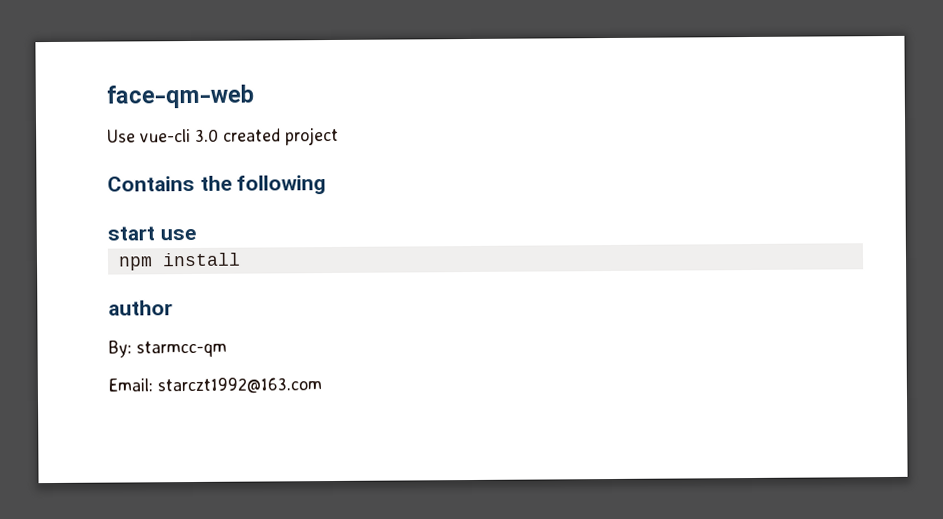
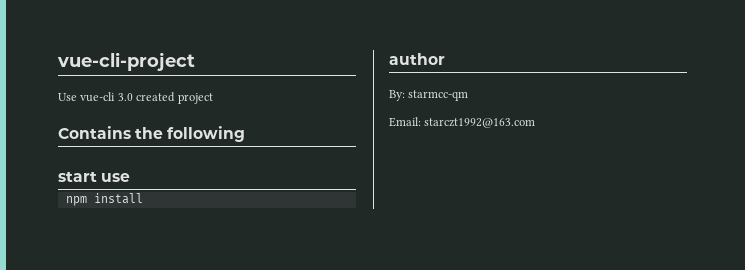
- face-qm-web
+ vue-cli-project

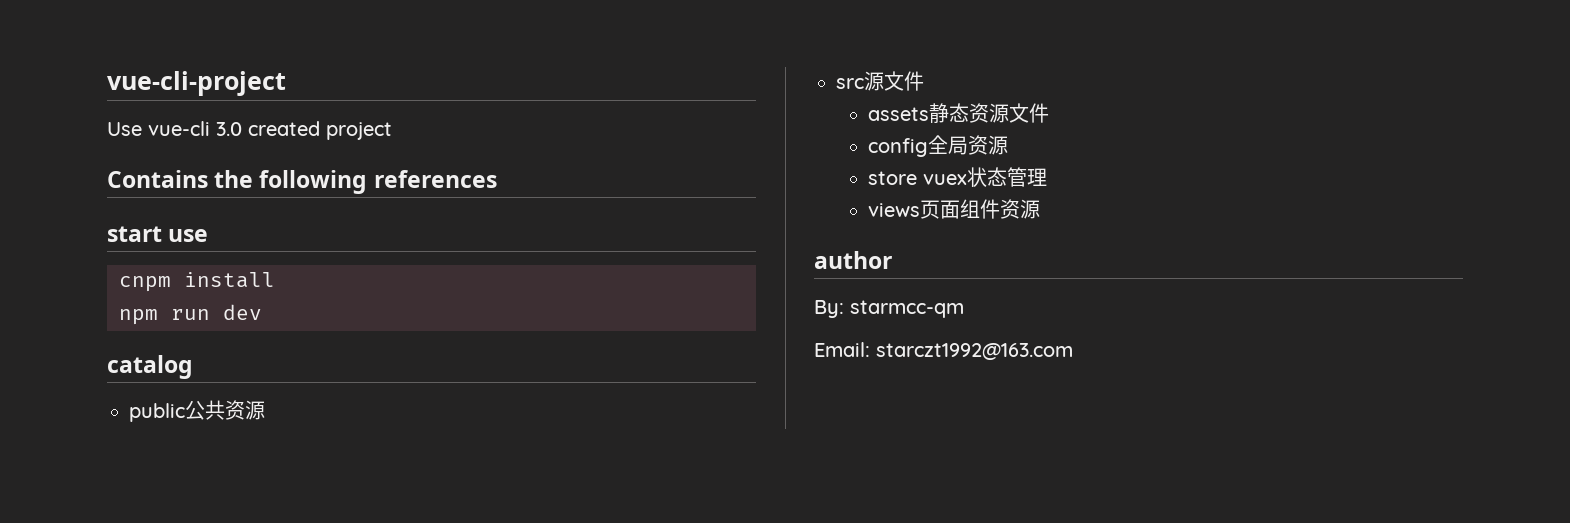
- Contains the following
+ Contains the following references
+ cnpm install
- npm install
+ npm run dev
+ catalog
+ public公共资源
+ src源文件
+ assets静态资源文件
+ config全局资源
+ store vuex状态管理
+ views页面组件资源

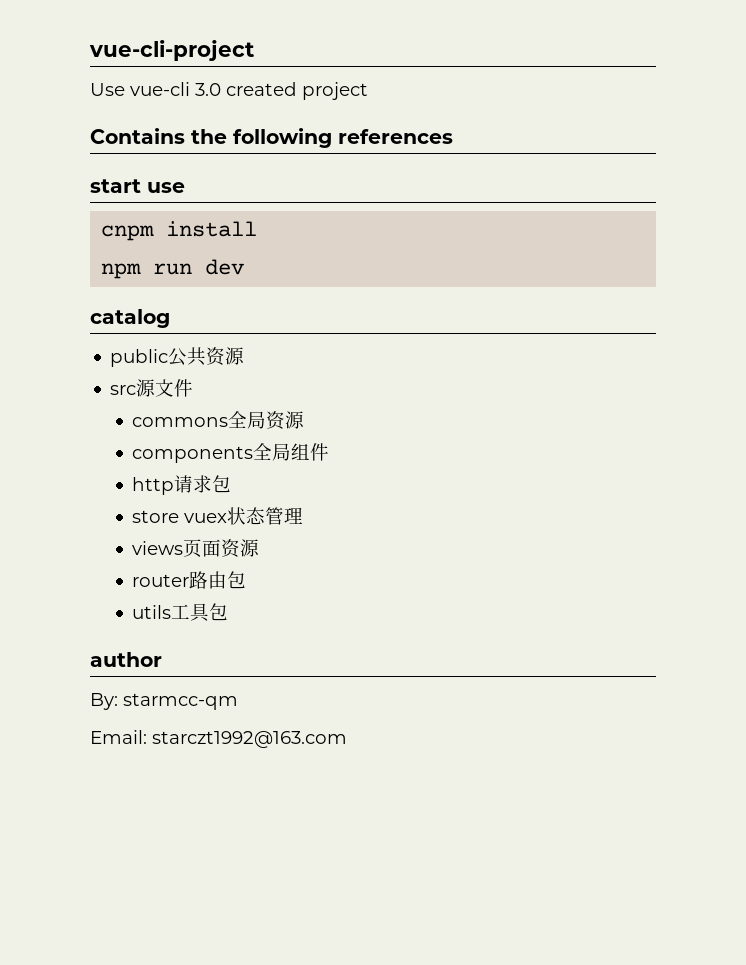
- assets静态资源文件
- config全局资源
+ commons全局资源
+ components全局组件
+ http请求包
- views页面组件资源
+ views页面资源
+ router路由包
+ utils工具包

